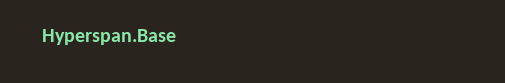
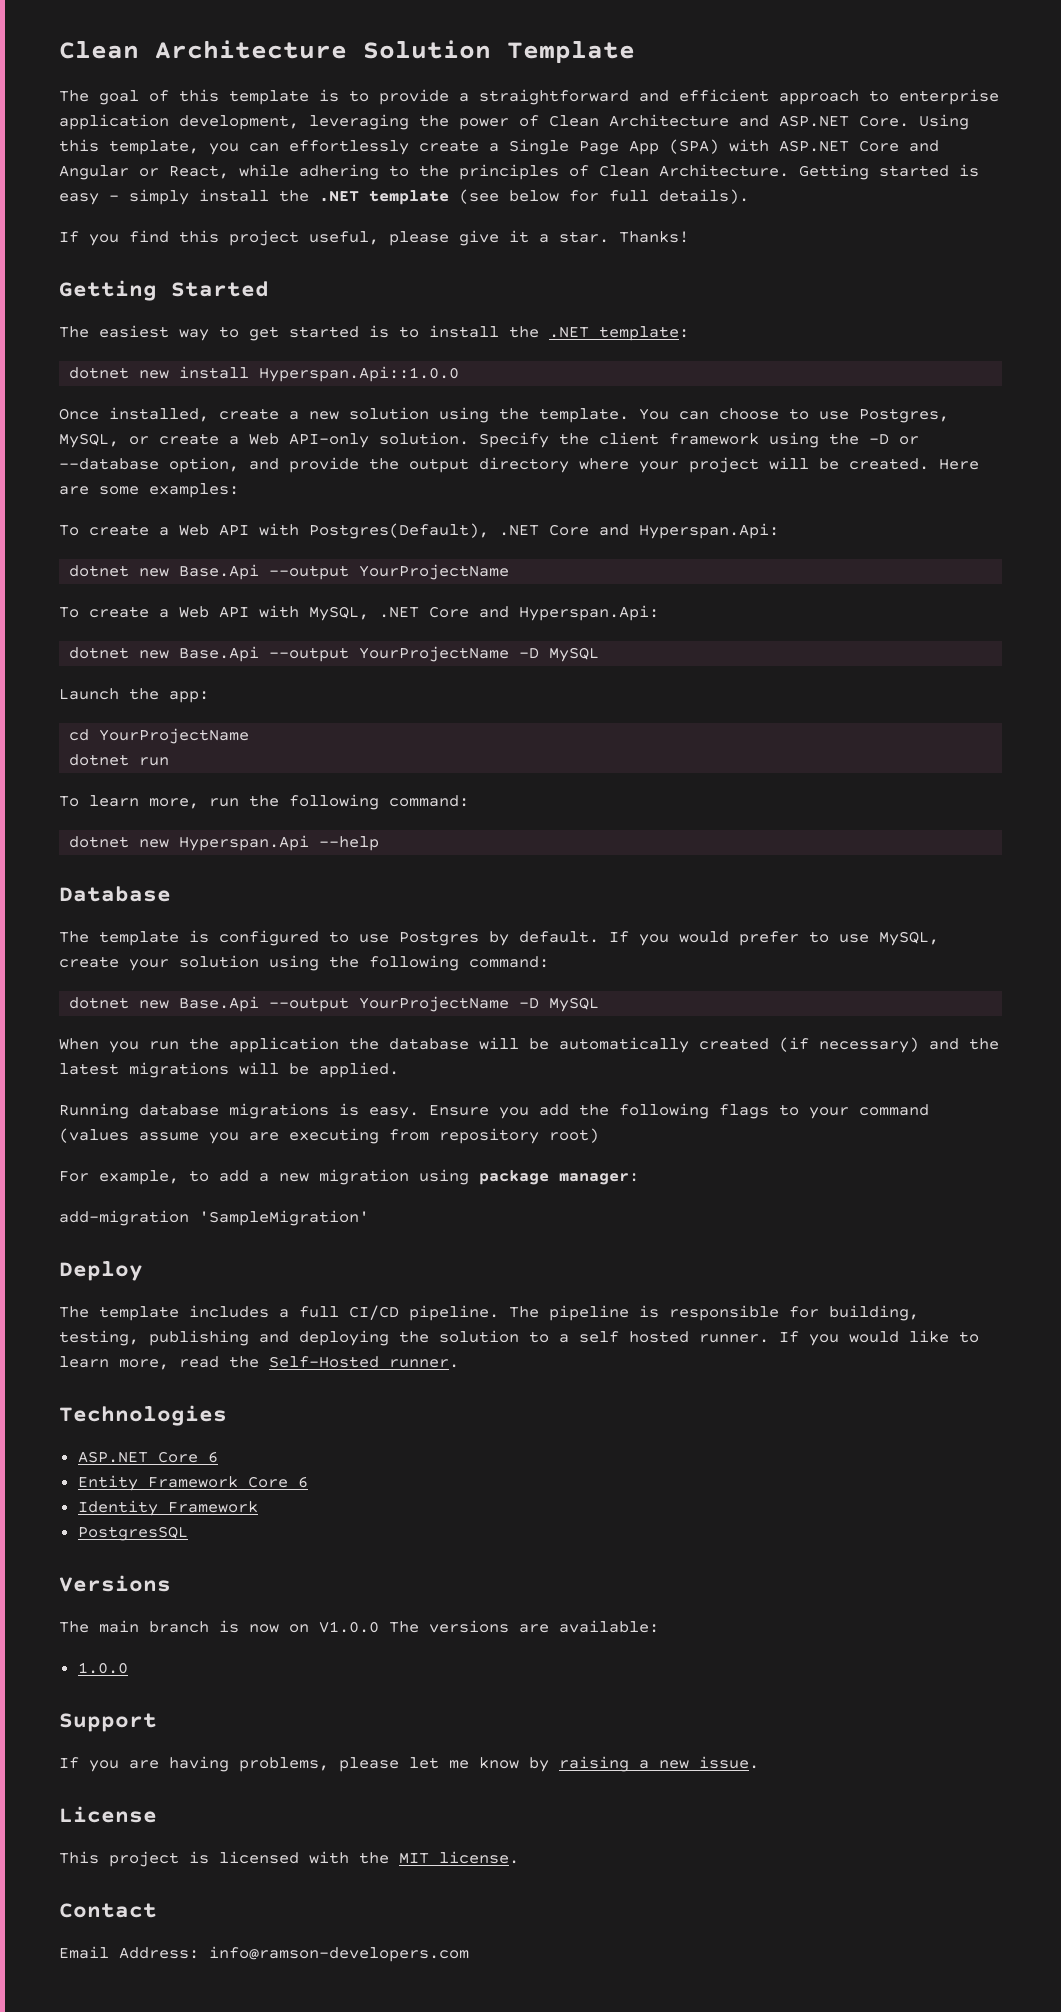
- Hyperspan.Base
+ Clean Architecture Solution Template
+ The goal of this template is to provide a straightforward and efficient approach to enterprise application development, leveraging the power of Clean Architecture and ASP.NET Core. Using this template, you can effortlessly create a Single Page App (SPA) with ASP.NET Core and Angular or React, while adhering to the principles of Clean Architecture. Getting started is easy - simply install the .NET template (see below for full details).
+ If you find this project useful, please give it a star. Thanks!
+ Getting Started
+ The easiest way to get started is to install the .NET template:
+ dotnet new install Hyperspan.Api::1.0.0
+ Once installed, create a new solution using the template. You can choose to use Postgres, MySQL, or create a Web API-only solution. Specify the client framework using the -D or --database option, and provide the output directory where your project will be created. Here are some examples:
+ To create a Web API with Postgres(Default), .NET Core and Hyperspan.Api:
+ dotnet new Base.Api --output YourProjectName
+ To create a Web API with MySQL, .NET Core and Hyperspan.Api:
+ dotnet new Base.Api --output YourProjectName -D MySQL
+ Launch the app:
+ cd YourProjectName
+ dotnet run
+ To learn more, run the following command:
+ dotnet new Hyperspan.Api --help
+ Database
+ The template is configured to use Postgres by default. If you would prefer to use MySQL, create your solution using the following command:
+ dotnet new Base.Api --output YourProjectName -D MySQL
+ When you run the application the database will be automatically created (if necessary) and the latest migrations will be applied.
+ Running database migrations is easy. Ensure you add the following flags to your command (values assume you are executing from repository root)
+ For example, to add a new migration using package manager:
+ add-migration 'SampleMigration'
+ Deploy
+ The template includes a full CI/CD pipeline. The pipeline is responsible for building, testing, publishing and deploying the solution to a self hosted runner. If you would like to learn more, read the Self-Hosted runner.
+ Technologies
+ ASP.NET Core 6
+ Entity Framework Core 6
+ Identity Framework
+ PostgresSQL
+ Versions
+ The main branch is now on V1.0.0 The versions are available:
+ 1.0.0
+ Support
+ If you are having problems, please let me know by raising a new issue.
+ License
+ This project is licensed with the MIT license.
+ Contact
+ Email Address: info@ramson-developers.com

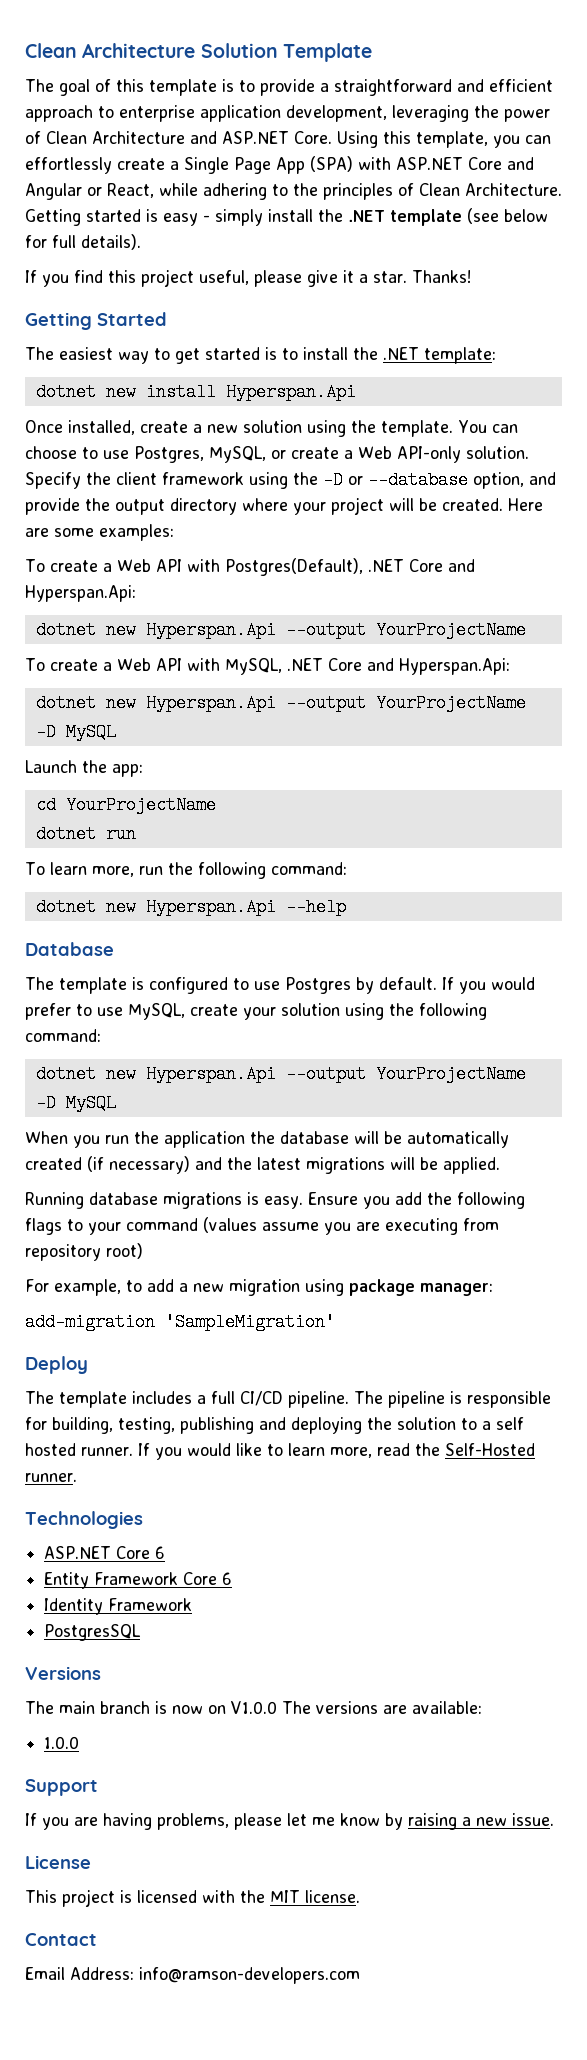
- dotnet new install Hyperspan.Api::1.0.0
+ dotnet new install Hyperspan.Api
  To create a Web API with Postgres(Default), .NET Core and Hyperspan.Api:
- dotnet new Base.Api --output YourProjectName
+ dotnet new Hyperspan.Api --output YourProjectName
  To create a Web API with MySQL, .NET Core and Hyperspan.Api:
- dotnet new Base.Api --output YourProjectName -D MySQL
+ dotnet new Hyperspan.Api --output YourProjectName -D MySQL
  If you would prefer to use MySQL, create your solution using the following command:
- dotnet new Base.Api --output YourProjectName -D MySQL
+ dotnet new Hyperspan.Api --output YourProjectName -D MySQL

